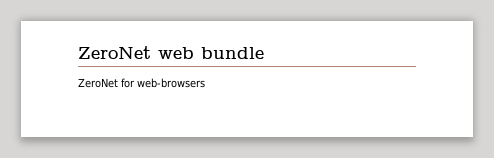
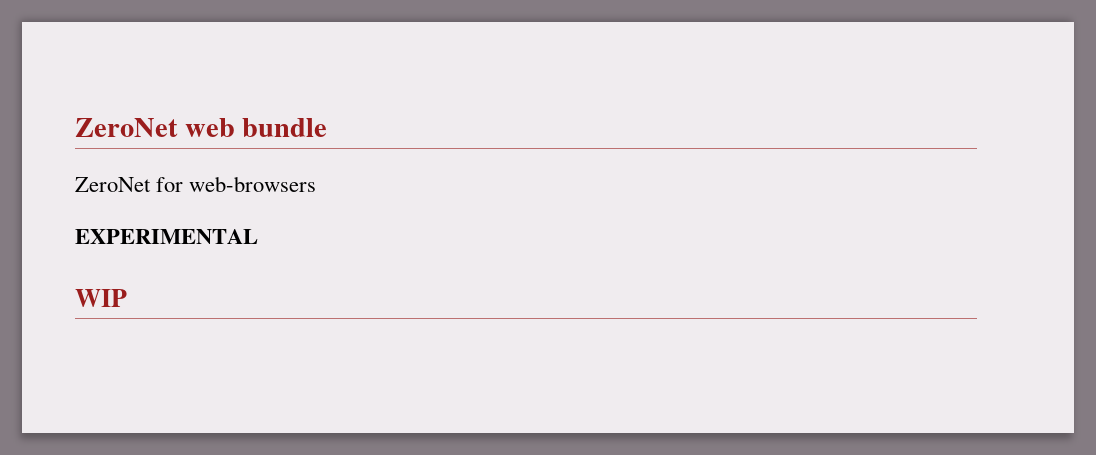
+ EXPERIMENTAL
+ WIP

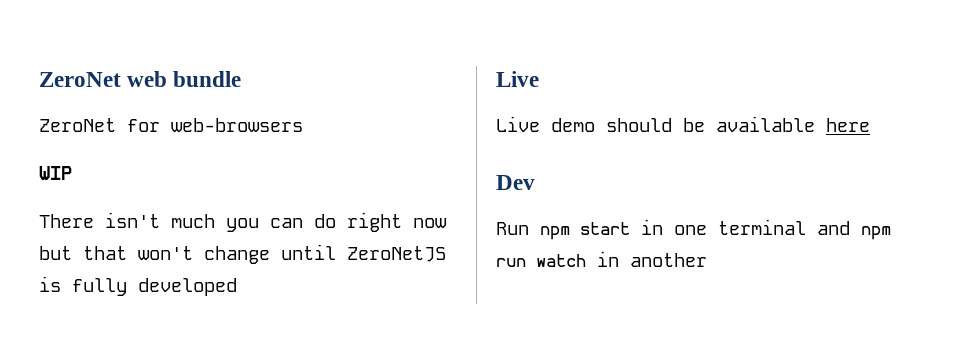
- EXPERIMENTAL
  WIP
+ There isn't much you can do right now but that won't change until ZeroNetJS is fully developed
+ Live
+ Live demo should be available here
+ Dev
+ Run npm start in one terminal and npm run watch in another

